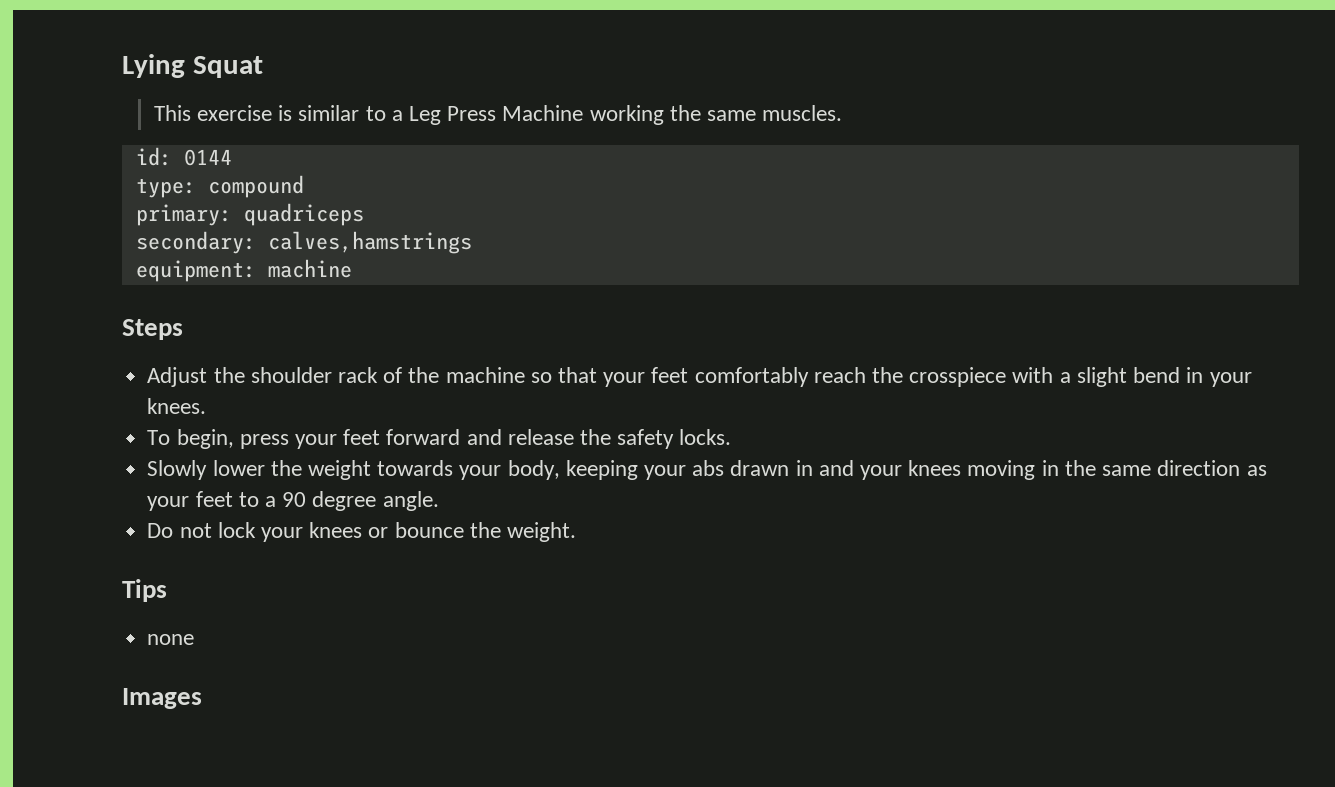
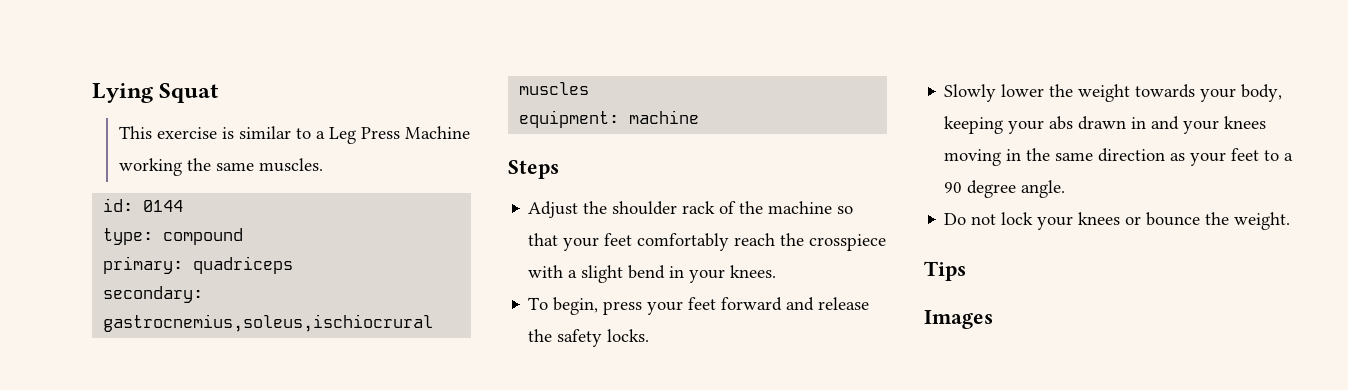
- secondary: calves,hamstrings
+ secondary: gastrocnemius,soleus,ischiocrural muscles
- none

